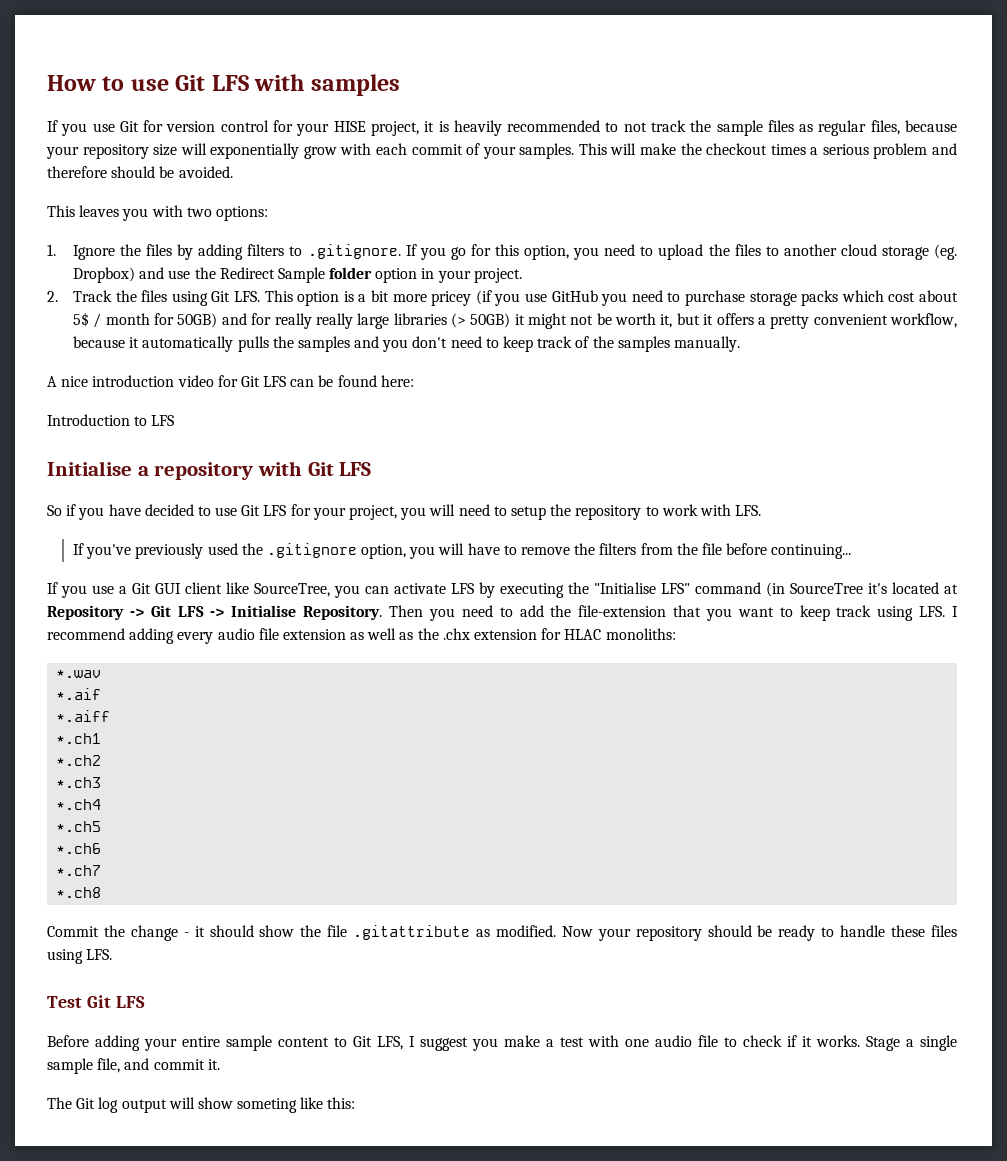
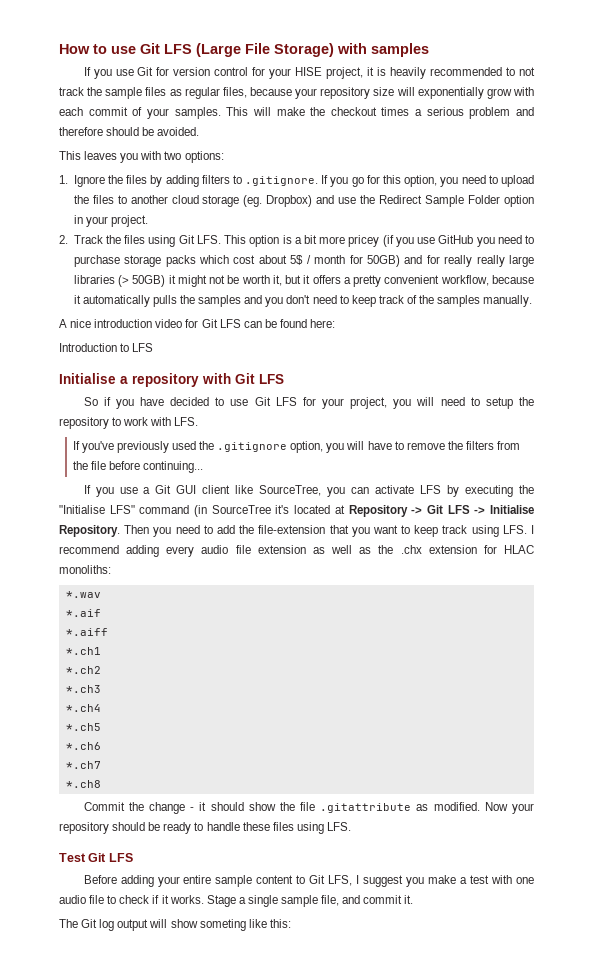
- How to use Git LFS with samples
+ How to use Git LFS (Large File Storage) with samples
- 1. Ignore the files by adding filters to .gitignore. If you go for this option, you need to upload the files to another cloud storage (eg. Dropbox) and use the Redirect Sample folder option in your project.
+ 1. Ignore the files by adding filters to .gitignore. If you go for this option, you need to upload the files to another cloud storage (eg. Dropbox) and use the Redirect Sample Folder option in your project.

